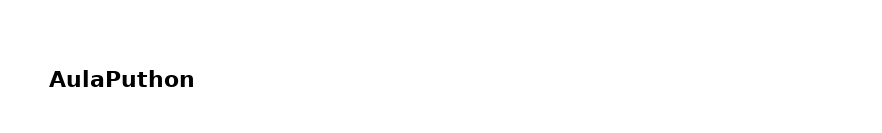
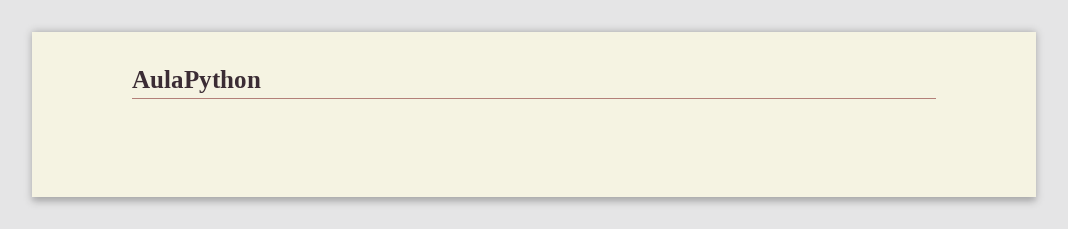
- AulaPuthon
+ AulaPython

